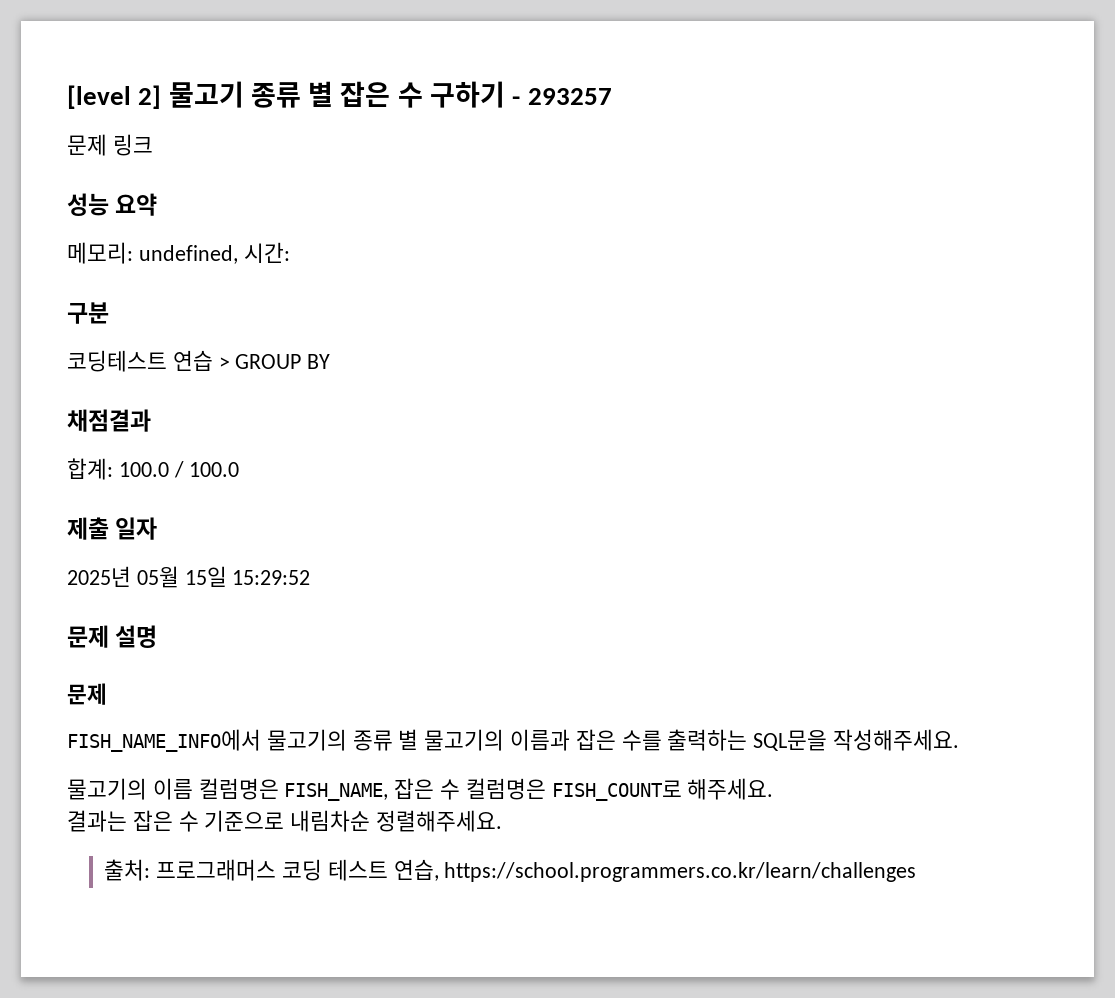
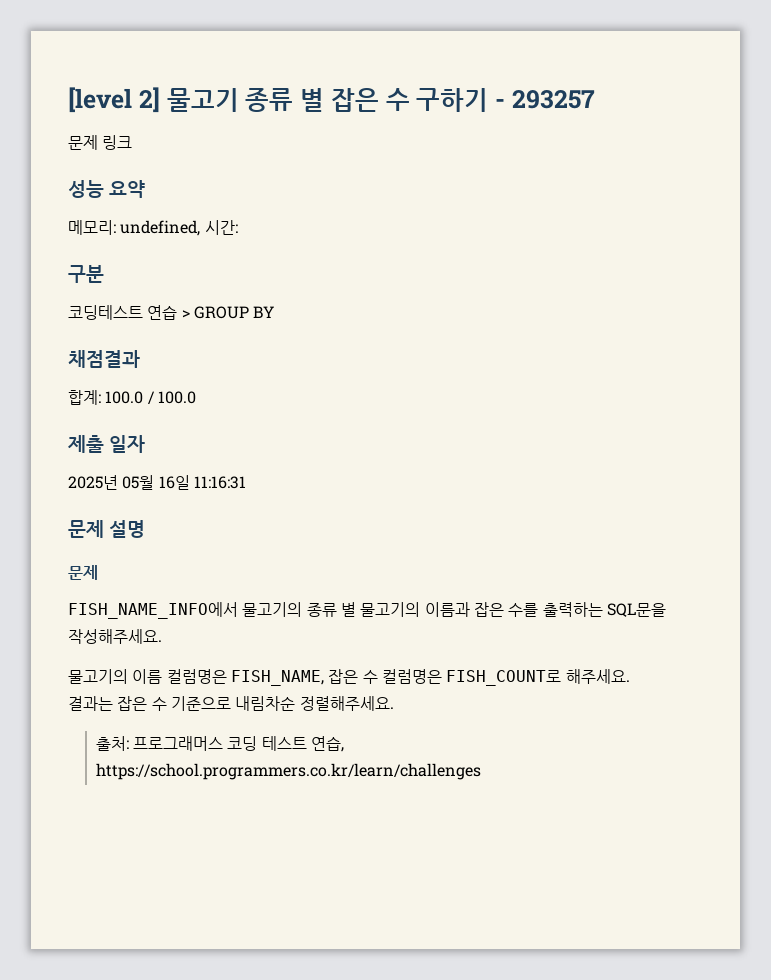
- 2025년 05월 15일 15:29:52
+ 2025년 05월 16일 11:16:31

